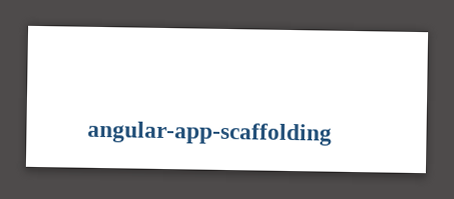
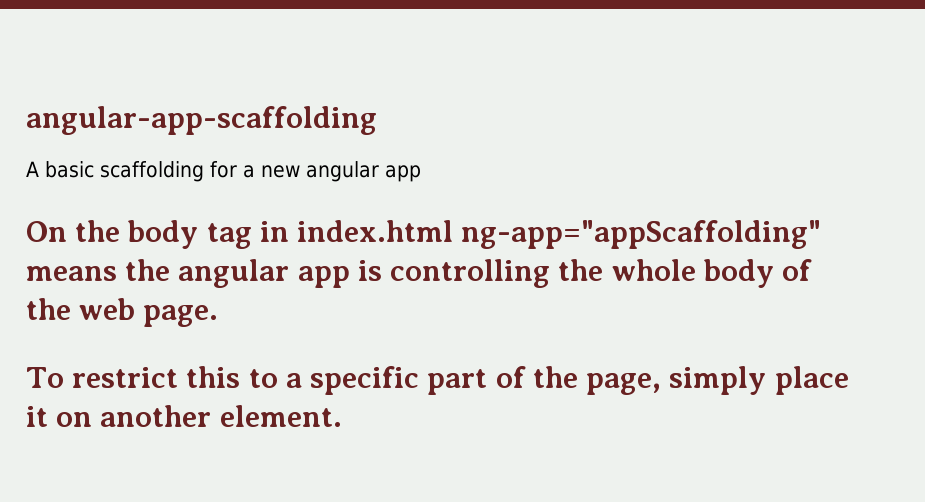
+ A basic scaffolding for a new angular app
+ On the body tag in index.html ng-app="appScaffolding" means the angular app is controlling the whole body of the web page.
+ To restrict this to a specific part of the page, simply place it on another element.

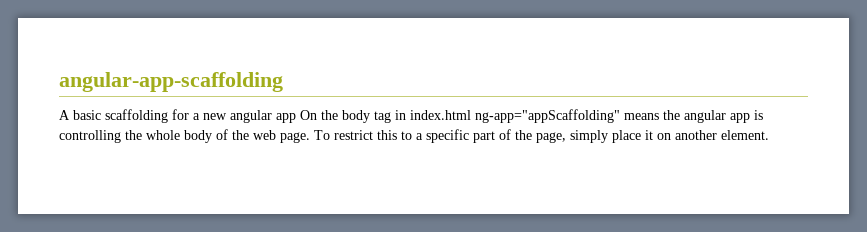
- A basic scaffolding for a new angular app
- On the body tag in index.html ng-app="appScaffolding" means the angular app is controlling the whole body of the web page.
- To restrict this to a specific part of the page, simply place it on another element.
+ A basic scaffolding for a new angular app On the body tag in index.html ng-app="appScaffolding" means the angular app is controlling the whole body of the web page. To restrict this to a specific part of the page, simply place it on another element.

